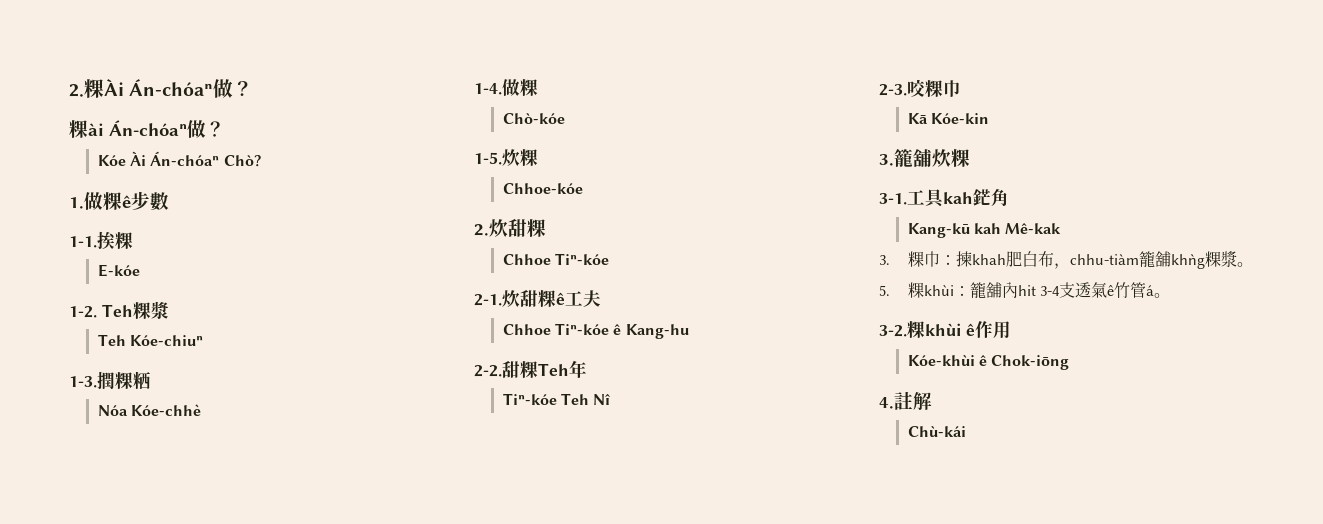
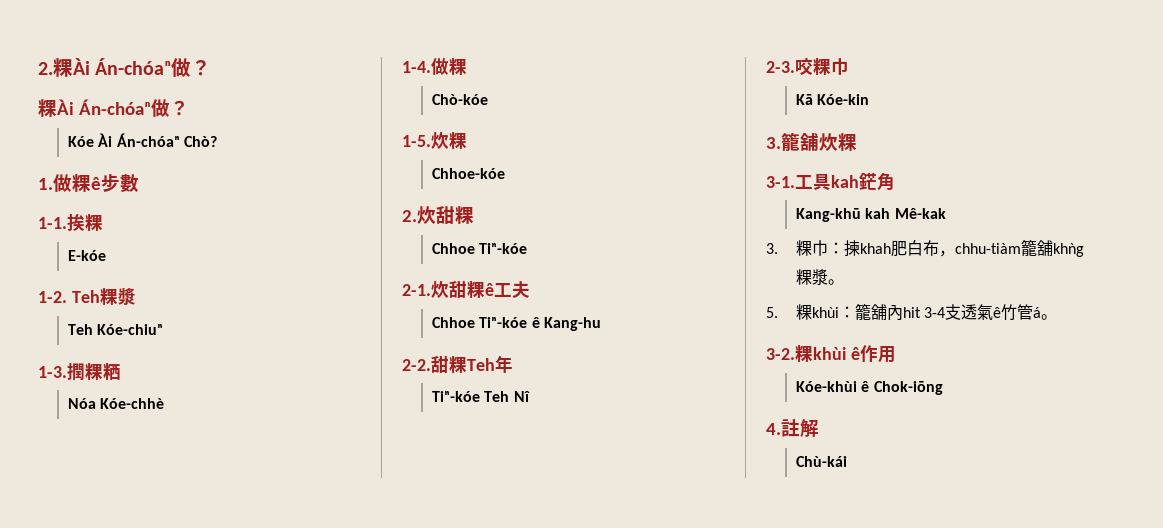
  2.粿Ài Án-chóaⁿ做？
- 粿ài Án-chóaⁿ做？
+ 粿Ài Án-chóaⁿ做？
- Kang-kū kah Mê-kak
+ Kang-khū kah Mê-kak

